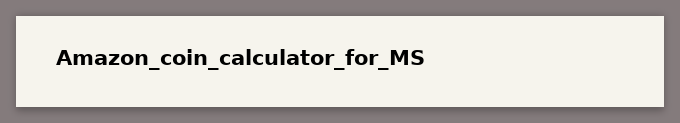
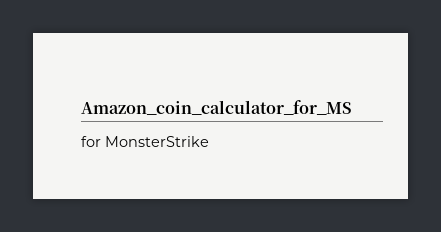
+ for MonsterStrike

